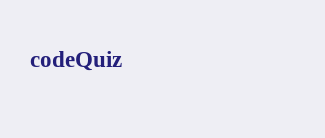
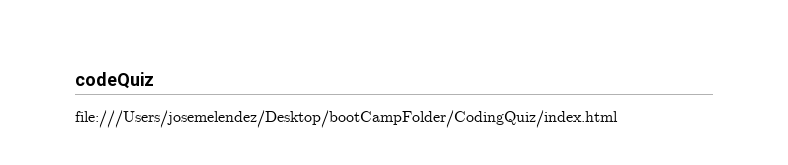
+ file:///Users/josemelendez/Desktop/bootCampFolder/CodingQuiz/index.html

